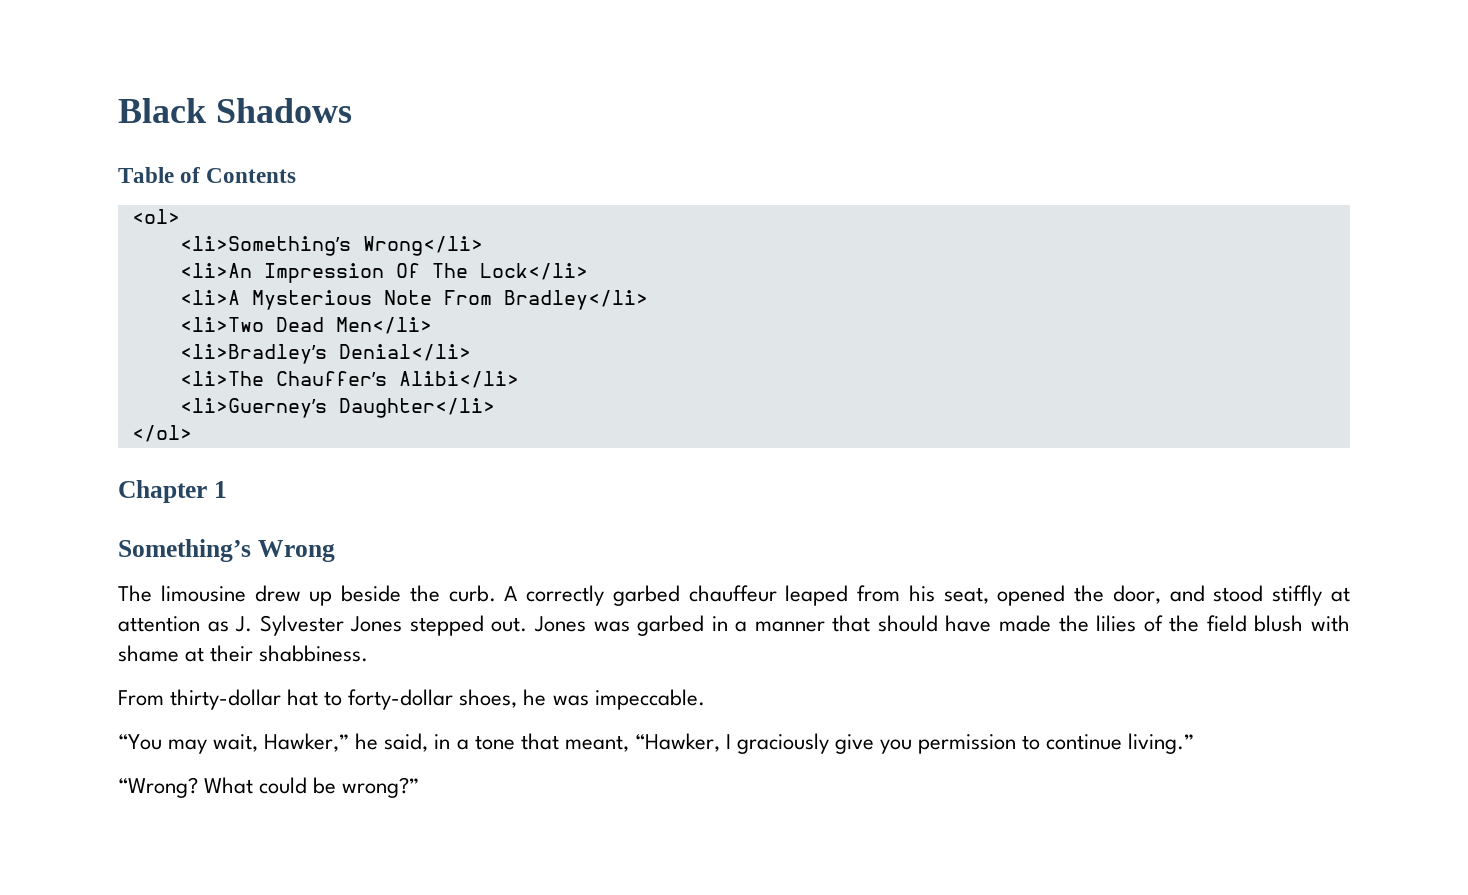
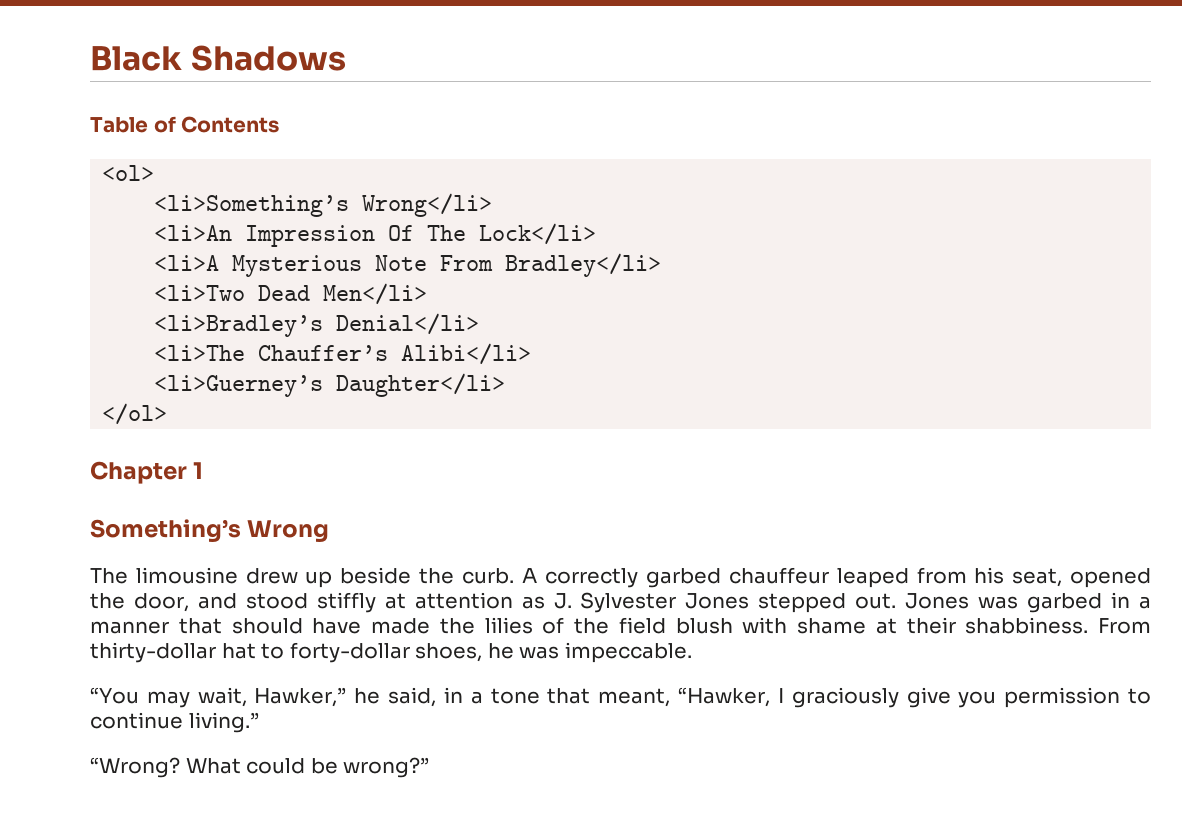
- Jones was garbed in a manner that should have made the lilies of the field blush with shame at their shabbiness.
- From thirty-dollar hat to forty-dollar shoes, he was impeccable.
+ Jones was garbed in a manner that should have made the lilies of the field blush with shame at their shabbiness. From thirty-dollar hat to forty-dollar shoes, he was impeccable.

